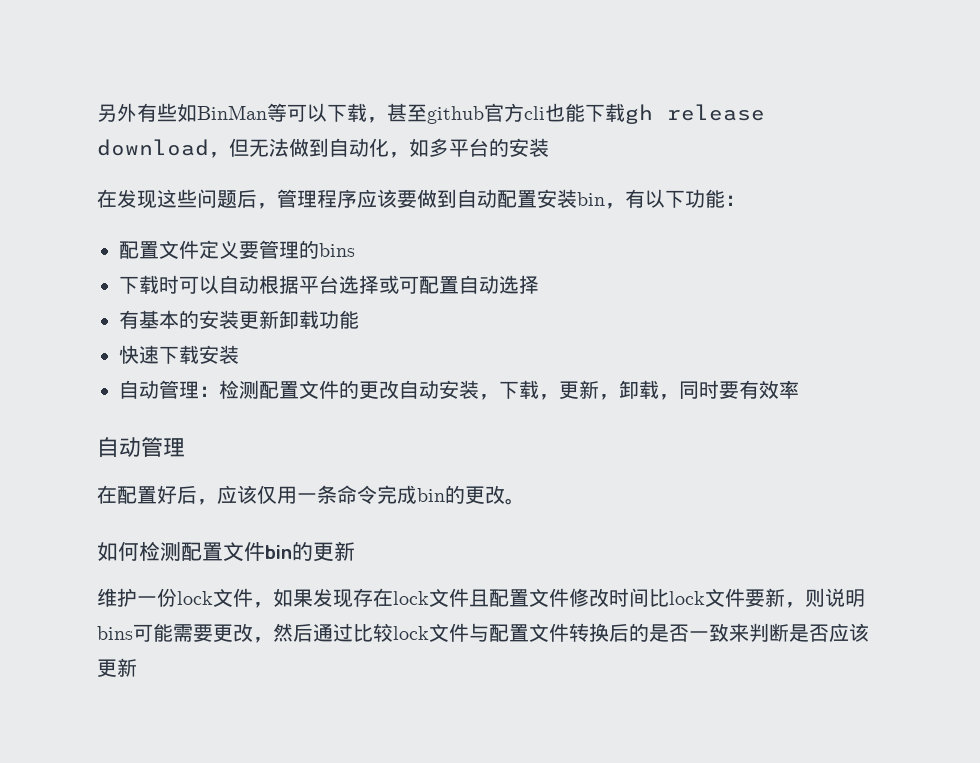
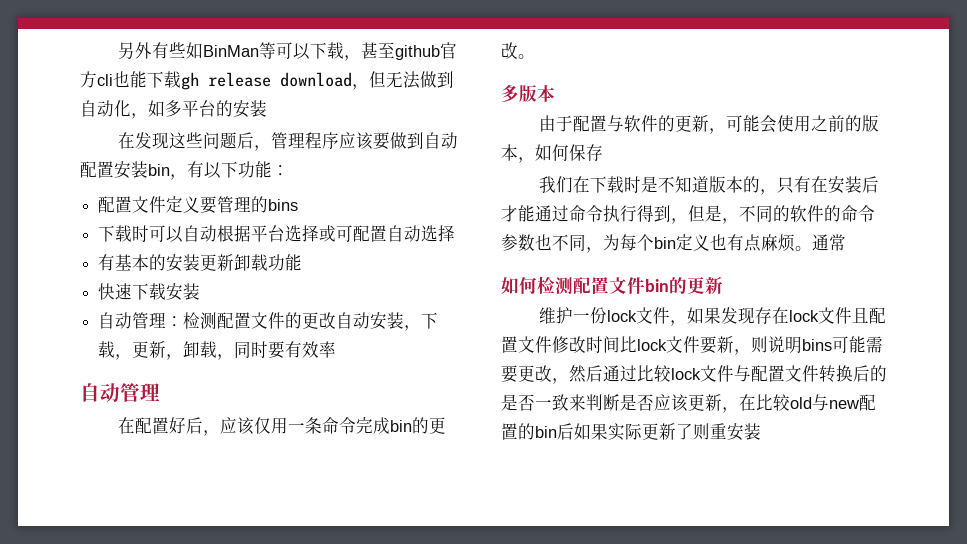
+ 多版本
+ 由于配置与软件的更新，可能会使用之前的版本，如何保存
+ 我们在下载时是不知道版本的，只有在安装后才能通过命令执行得到，但是，不同的软件的命令参数也不同，为每个bin定义也有点麻烦。通常
- 维护一份lock文件，如果发现存在lock文件且配置文件修改时间比lock文件要新，则说明bins可能需要更改，然后通过比较lock文件与配置文件转换后的是否一致来判断是否应该更新
+ 维护一份lock文件，如果发现存在lock文件且配置文件修改时间比lock文件要新，则说明bins可能需要更改，然后通过比较lock文件与配置文件转换后的是否一致来判断是否应该更新，在比较old与new配置的bin后如果实际更新了则重安装

